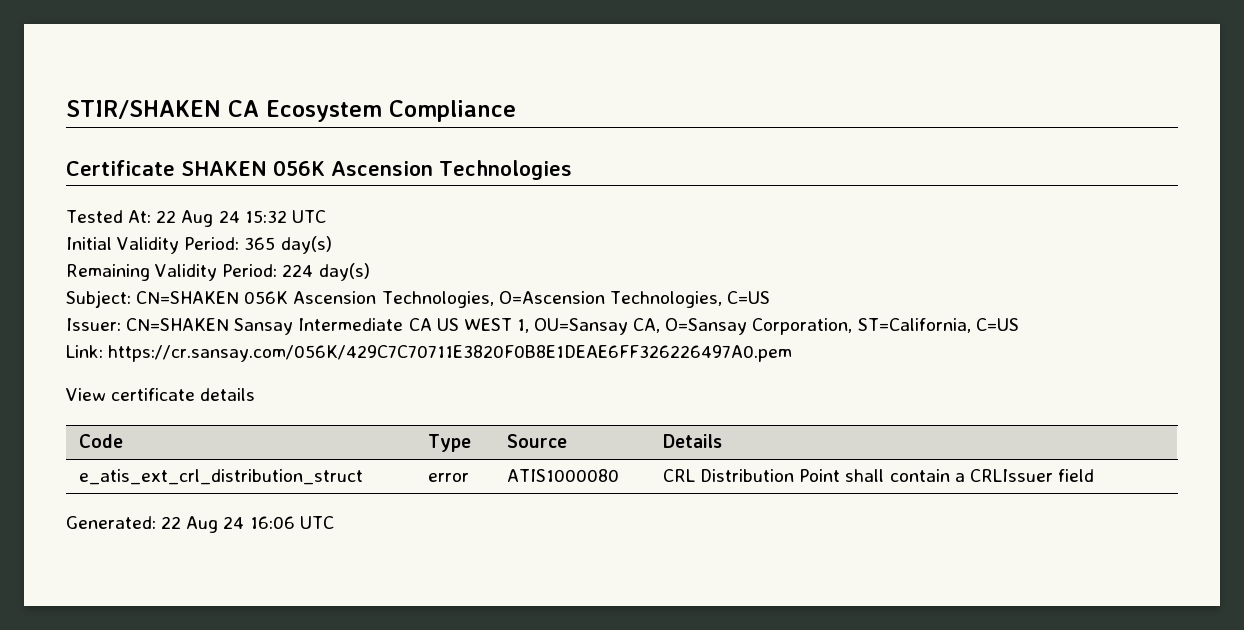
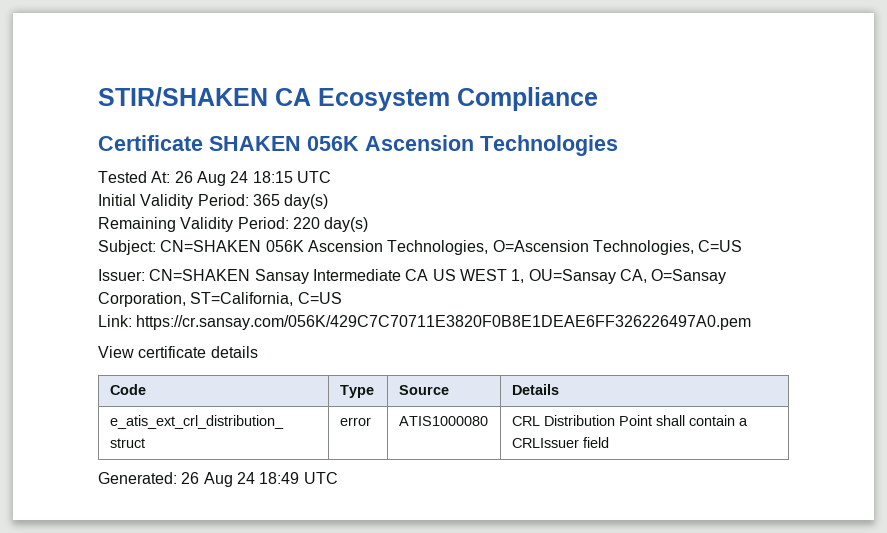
- Tested At: 22 Aug 24 15:32 UTC
+ Tested At: 26 Aug 24 18:15 UTC
- Remaining Validity Period: 224 day(s)
+ Remaining Validity Period: 220 day(s)
- Generated: 22 Aug 24 16:06 UTC
+ Generated: 26 Aug 24 18:49 UTC

